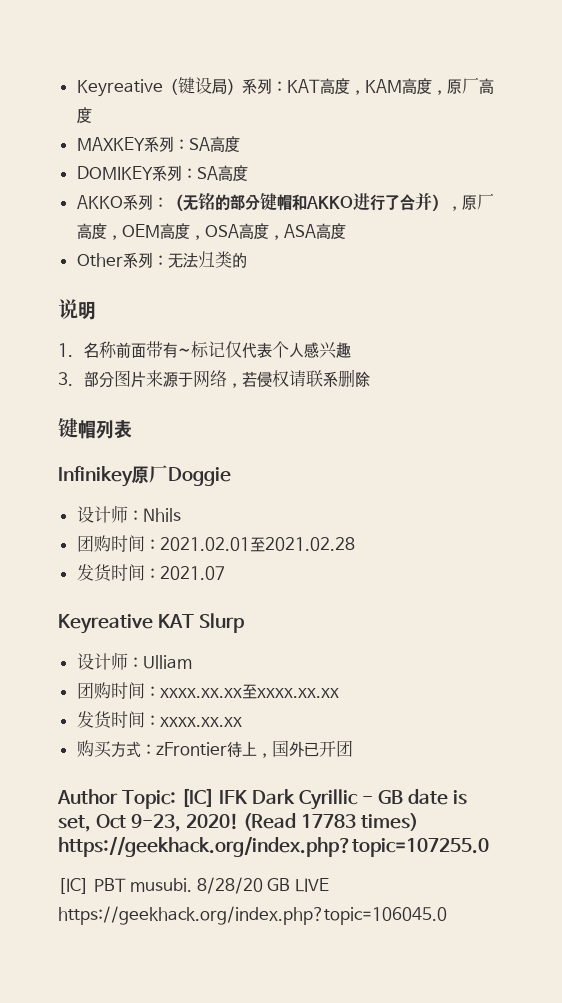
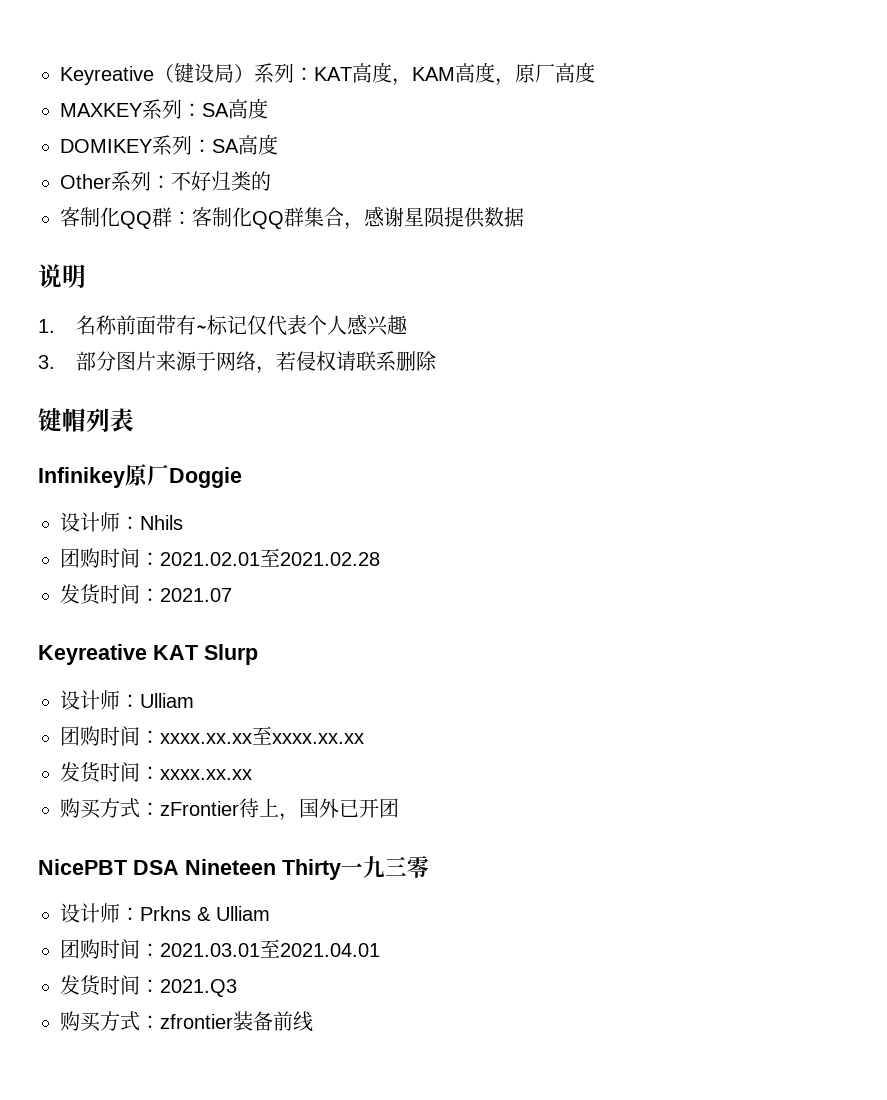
- AKKO系列：（无铭的部分键帽和AKKO进行了合并），原厂高度，OEM高度，OSA高度，ASA高度
- Other系列：无法归类的
+ Other系列：不好归类的
+ 客制化QQ群：客制化QQ群集合，感谢星陨提供数据
- Author Topic: [IC] IFK Dark Cyrillic - GB date is set, Oct 9-23, 2020! (Read 17783 times) https://geekhack.org/index.php?topic=107255.0
- [IC] PBT musubi. 8/28/20 GB LIVE https://geekhack.org/index.php?topic=106045.0
+ NicePBT DSA Nineteen Thirty一九三零
+ 设计师：Prkns & Ulliam
+ 团购时间：2021.03.01至2021.04.01
+ 发货时间：2021.Q3
+ 购买方式：zfrontier装备前线

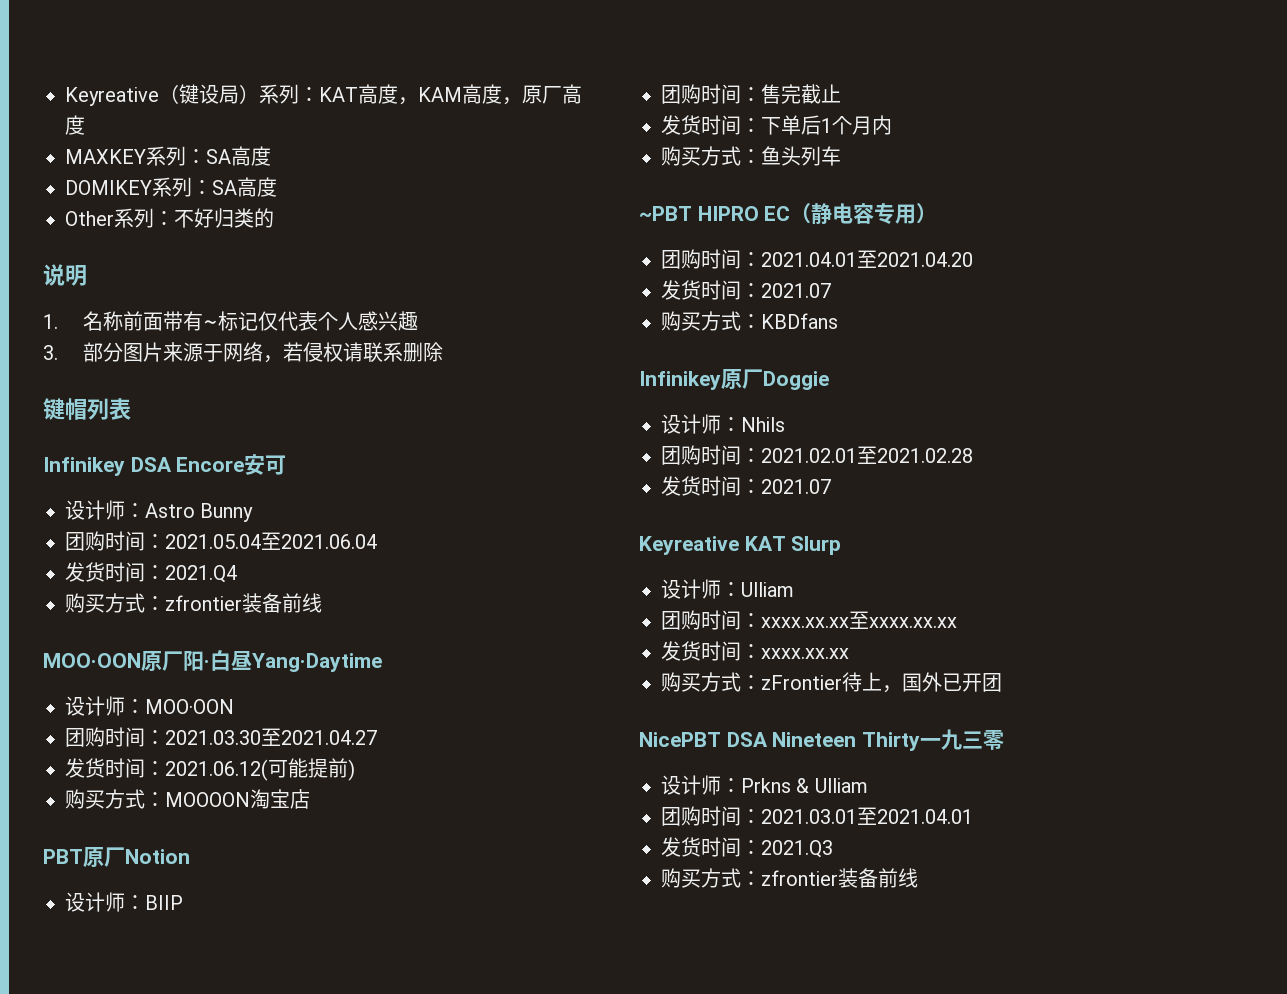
- 客制化QQ群：客制化QQ群集合，感谢星陨提供数据
+ Infinikey DSA Encore安可
+ 设计师：Astro Bunny
+ 团购时间：2021.05.04至2021.06.04
+ 发货时间：2021.Q4
+ 购买方式：zfrontier装备前线
+ MOO·OON原厂阳·白昼Yang·Daytime
+ 设计师：MOO·OON
+ 团购时间：2021.03.30至2021.04.27
+ 发货时间：2021.06.12(可能提前)
+ 购买方式：MOOOON淘宝店
+ PBT原厂Notion
+ 设计师：BIIP
+ 团购时间：售完截止
+ 发货时间：下单后1个月内
+ 购买方式：鱼头列车
+ ~PBT HIPRO EC（静电容专用）
+ 团购时间：2021.04.01至2021.04.20
+ 发货时间：2021.07
+ 购买方式：KBDfans

